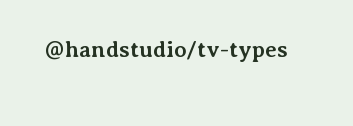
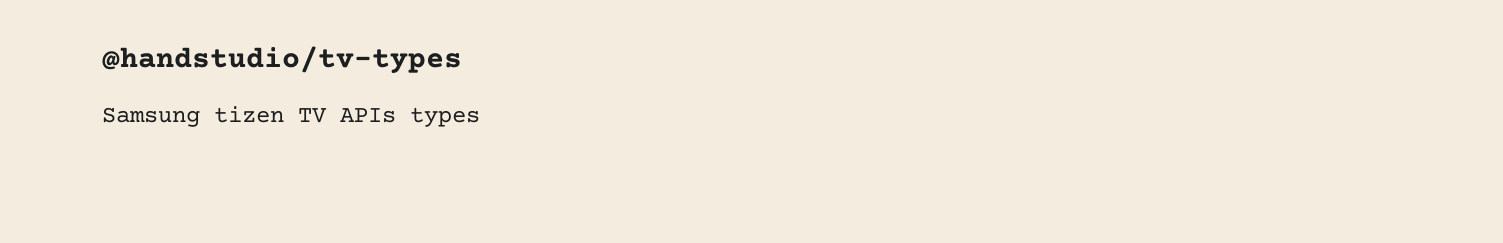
+ Samsung tizen TV APIs types

